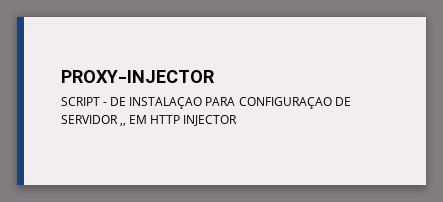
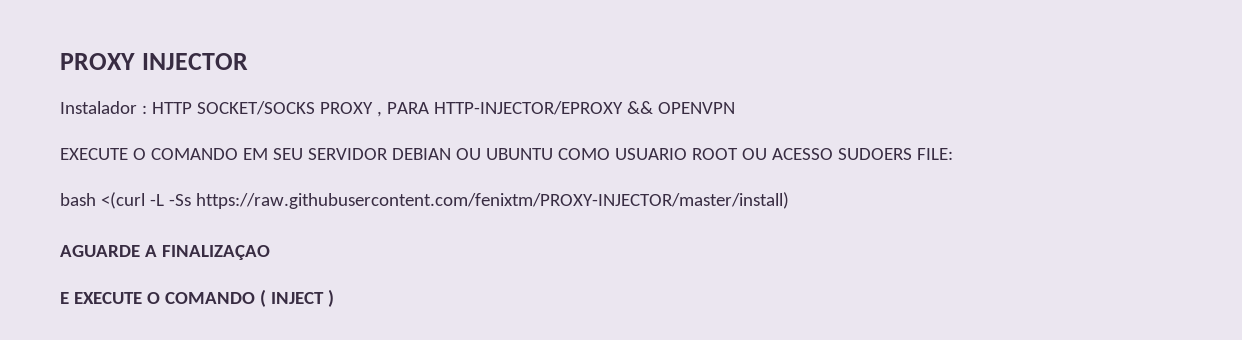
- PROXY-INJECTOR
- SCRIPT - DE INSTALAÇAO PARA CONFIGURAÇAO DE SERVIDOR ,, EM HTTP INJECTOR
+ PROXY INJECTOR
+ Instalador : HTTP SOCKET/SOCKS PROXY , PARA HTTP-INJECTOR/EPROXY && OPENVPN
+ EXECUTE O COMANDO EM SEU SERVIDOR DEBIAN OU UBUNTU COMO USUARIO ROOT OU ACESSO SUDOERS FILE:
+ bash <(curl -L -Ss https://raw.githubusercontent.com/fenixtm/PROXY-INJECTOR/master/install)
+ AGUARDE A FINALIZAÇAO
+ E EXECUTE O COMANDO ( INJECT )

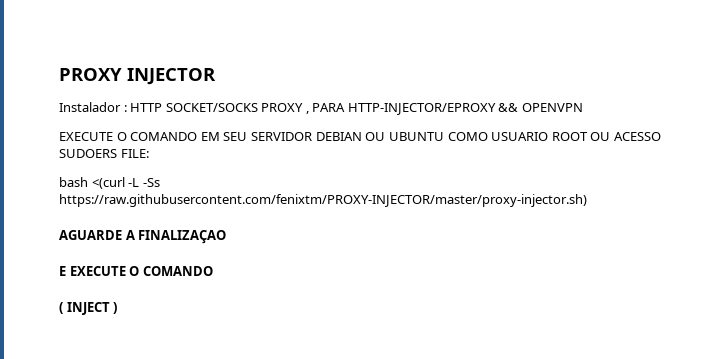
- bash <(curl -L -Ss https://raw.githubusercontent.com/fenixtm/PROXY-INJECTOR/master/install)
+ bash <(curl -L -Ss https://raw.githubusercontent.com/fenixtm/PROXY-INJECTOR/master/proxy-injector.sh)
- E EXECUTE O COMANDO ( INJECT )
+ E EXECUTE O COMANDO
+ ( INJECT )

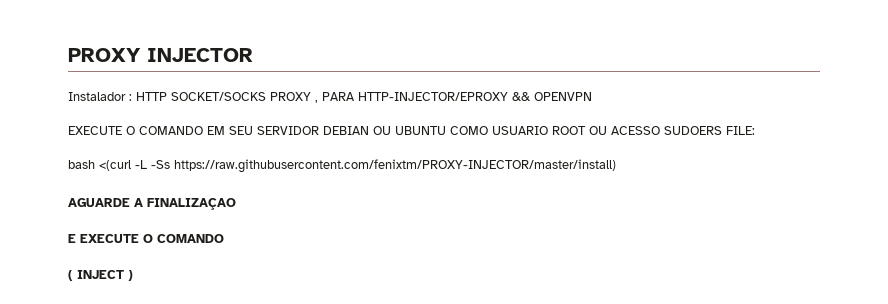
- bash <(curl -L -Ss https://raw.githubusercontent.com/fenixtm/PROXY-INJECTOR/master/proxy-injector.sh)
+ bash <(curl -L -Ss https://raw.githubusercontent.com/fenixtm/PROXY-INJECTOR/master/install)

